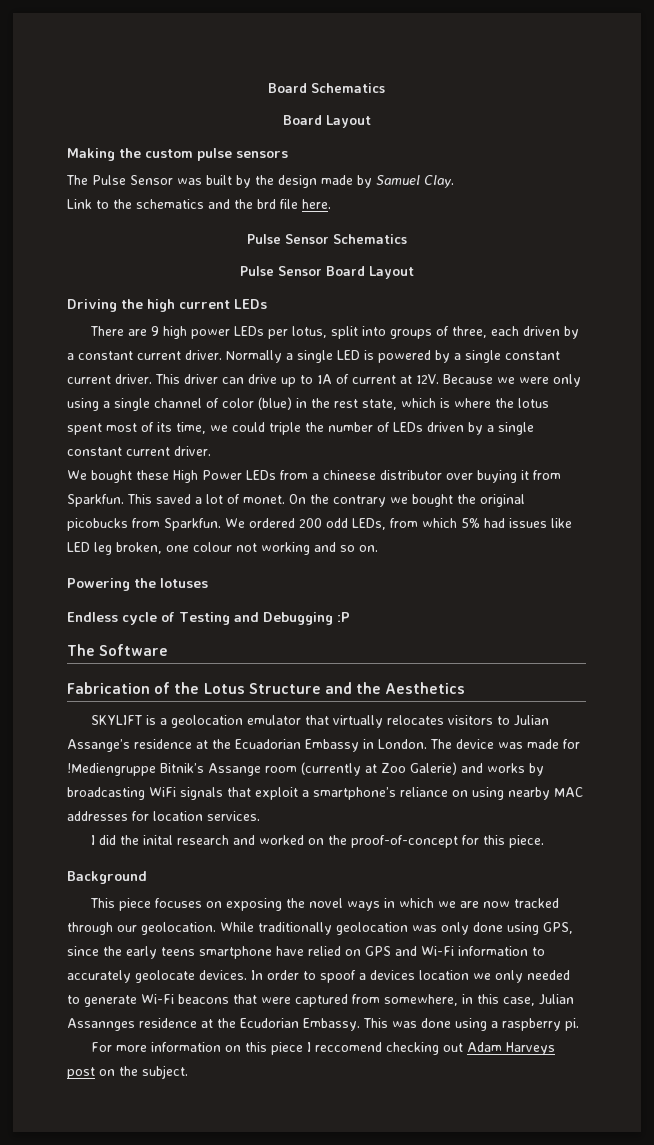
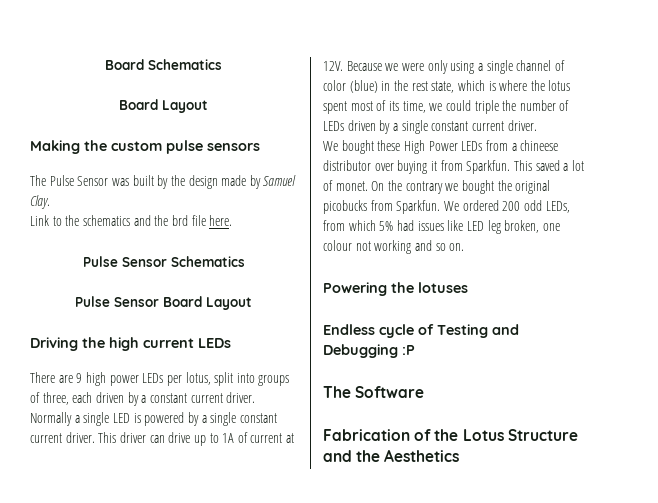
- SKYLIFT is a geolocation emulator that virtually relocates visitors to Julian Assange’s residence at the Ecuadorian Embassy in London. The device was made for !Mediengruppe Bitnik’s Assange room (currently at Zoo Galerie) and works by broadcasting WiFi signals that exploit a smartphone’s reliance on using nearby MAC addresses for location services.
- I did the inital research and worked on the proof-of-concept for this piece.
- Background
- This piece focuses on exposing the novel ways in which we are now tracked through our geolocation. While traditionally geolocation was only done using GPS, since the early teens smartphone have relied on GPS and Wi-Fi information to accurately geolocate devices. In order to spoof a devices location we only needed to generate Wi-Fi beacons that were captured from somewhere, in this case, Julian Assannges residence at the Ecudorian Embassy. This was done using a raspberry pi.
- For more information on this piece I reccomend checking out Adam Harveys post on the subject.

